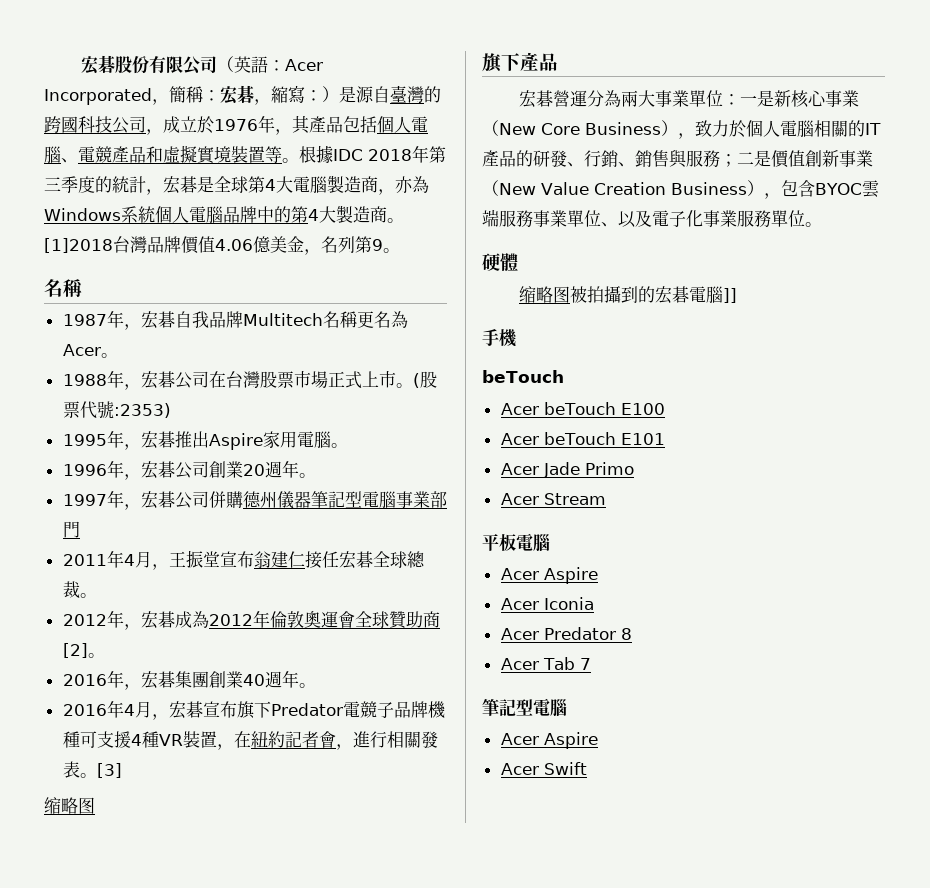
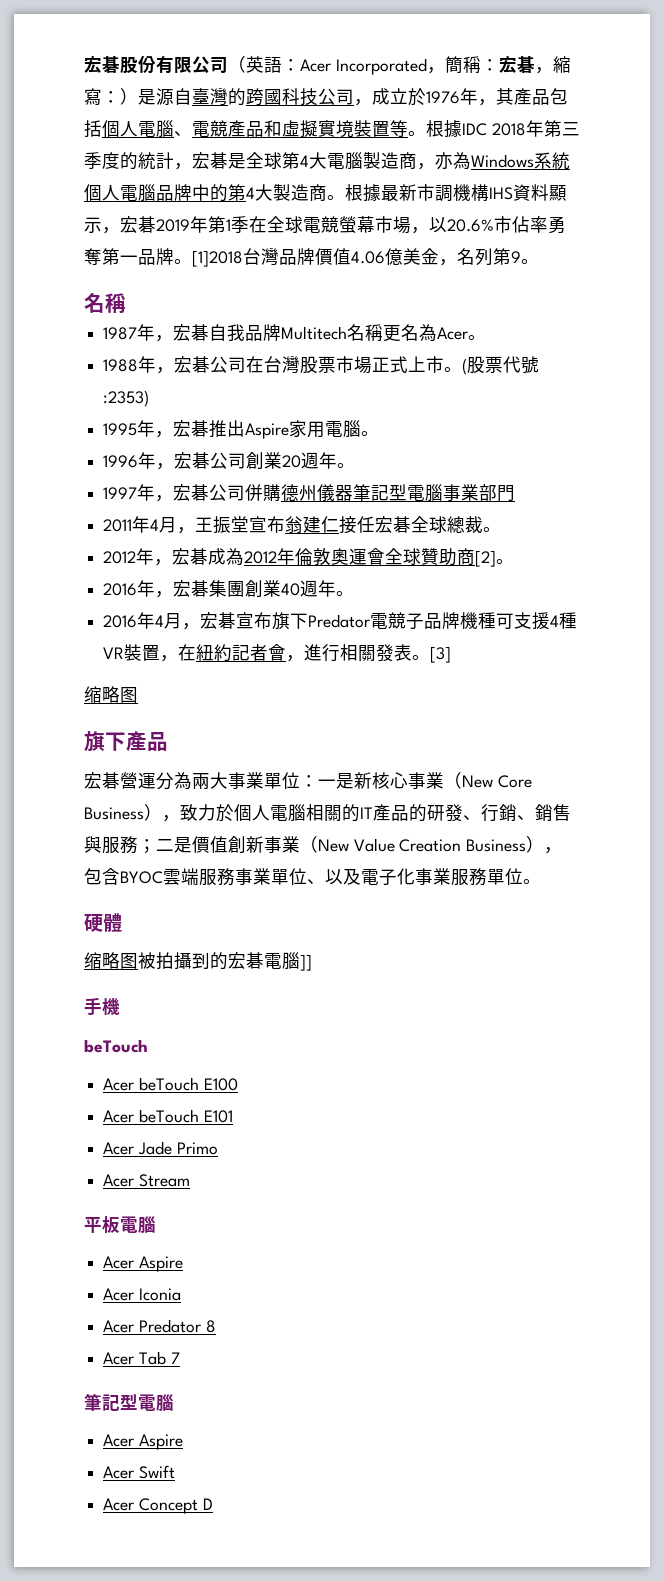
+ 根據最新市調機構IHS資料顯示，宏碁2019年第1季在全球電競螢幕市場，以20.6%市佔率勇奪第一品牌。
+ Acer Concept D

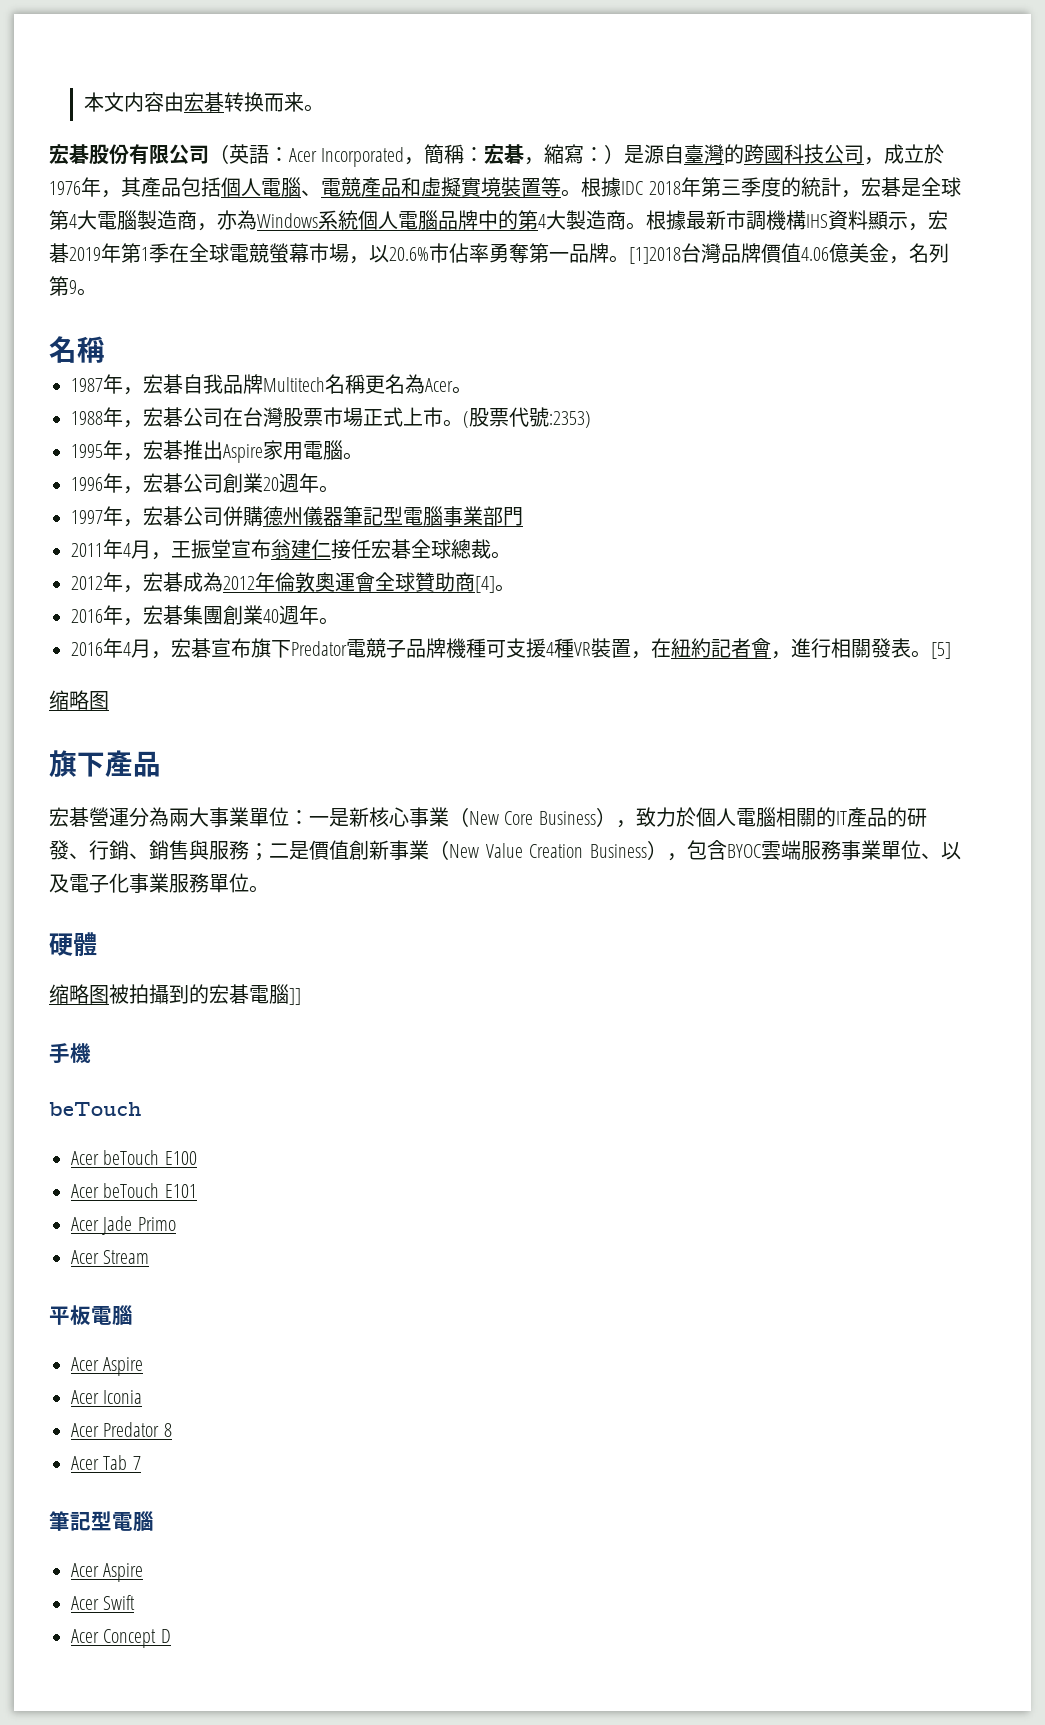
+ 本文内容由宏碁转换而来。
- 2012年，宏碁成為2012年倫敦奧運會全球贊助商[2]。
+ 2012年，宏碁成為2012年倫敦奧運會全球贊助商[4]。
- [3]
+ [5]

